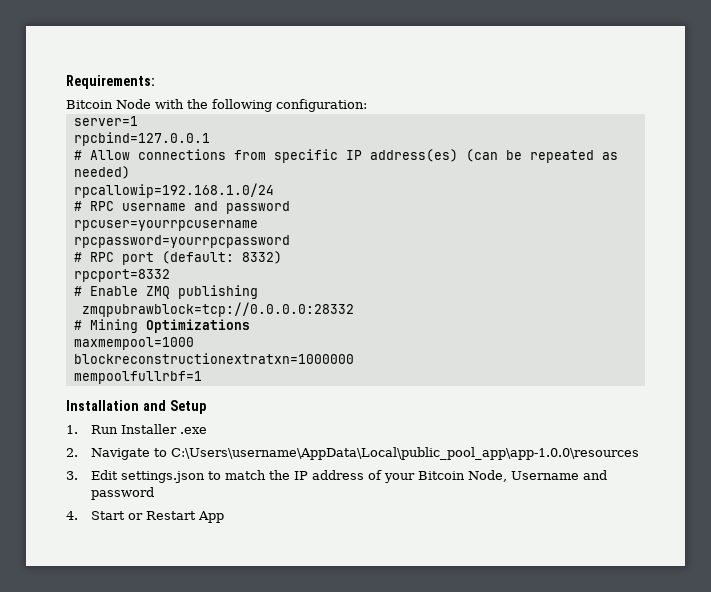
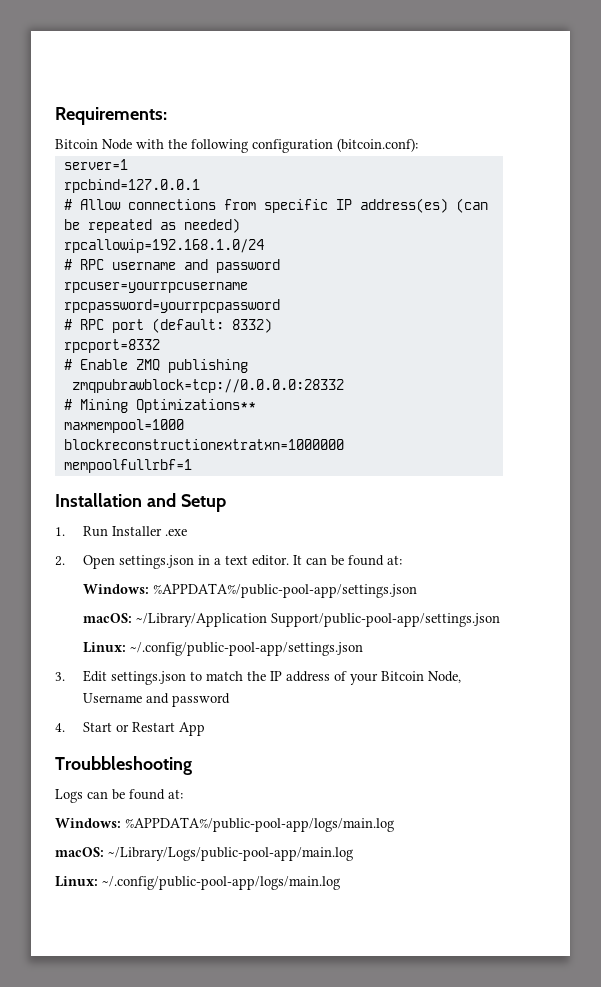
- Bitcoin Node with the following configuration:
+ Bitcoin Node with the following configuration (bitcoin.conf):
- # Mining Optimizations
+ # Mining Optimizations**
- 2. Navigate to C:\Users\username\AppData\Local\public_pool_app\app-1.0.0\resources
+ 2. Open settings.json in a text editor. It can be found at:
+ Windows: %APPDATA%/public-pool-app/settings.json
+ macOS: ~/Library/Application Support/public-pool-app/settings.json
+ Linux: ~/.config/public-pool-app/settings.json
+ Troubbleshooting
+ Logs can be found at:
+ Windows: %APPDATA%/public-pool-app/logs/main.log
+ macOS: ~/Library/Logs/public-pool-app/main.log
+ Linux: ~/.config/public-pool-app/logs/main.log

